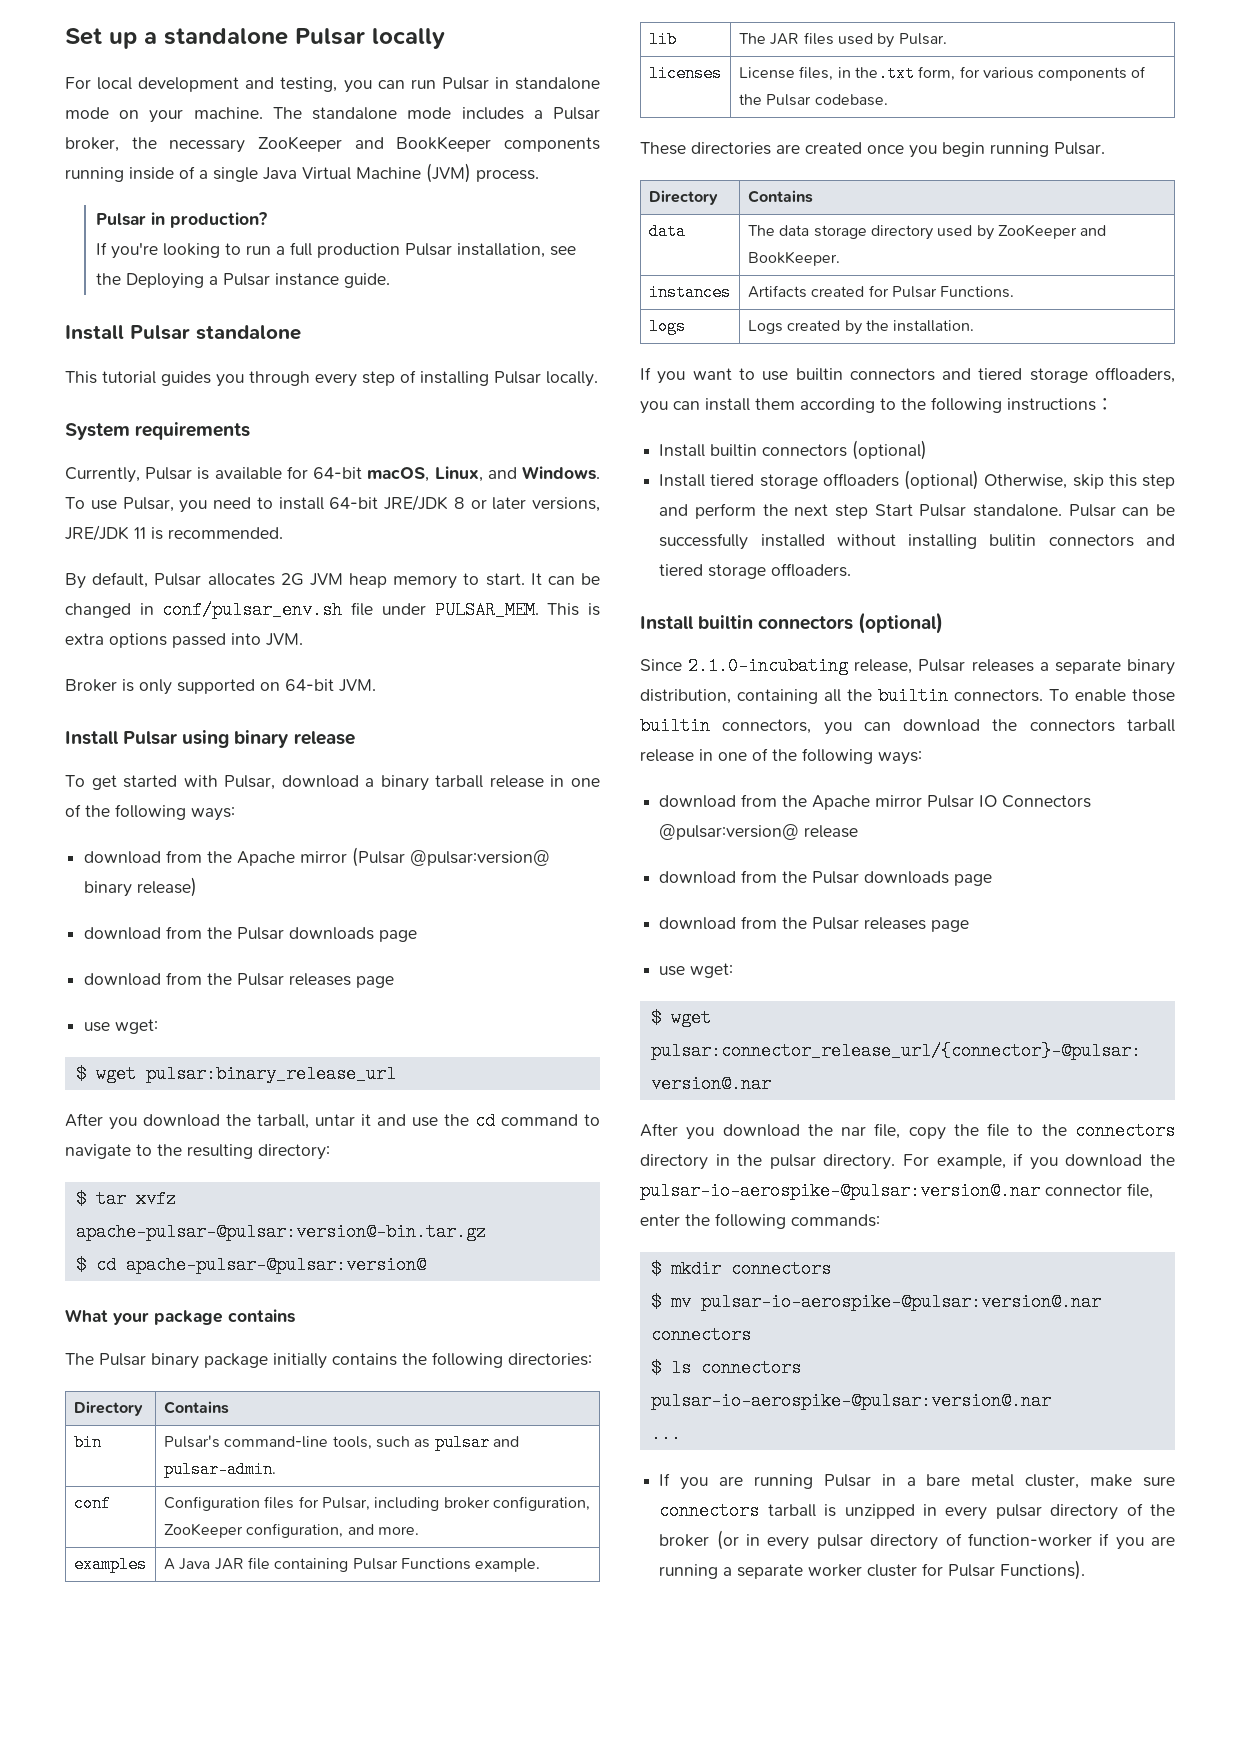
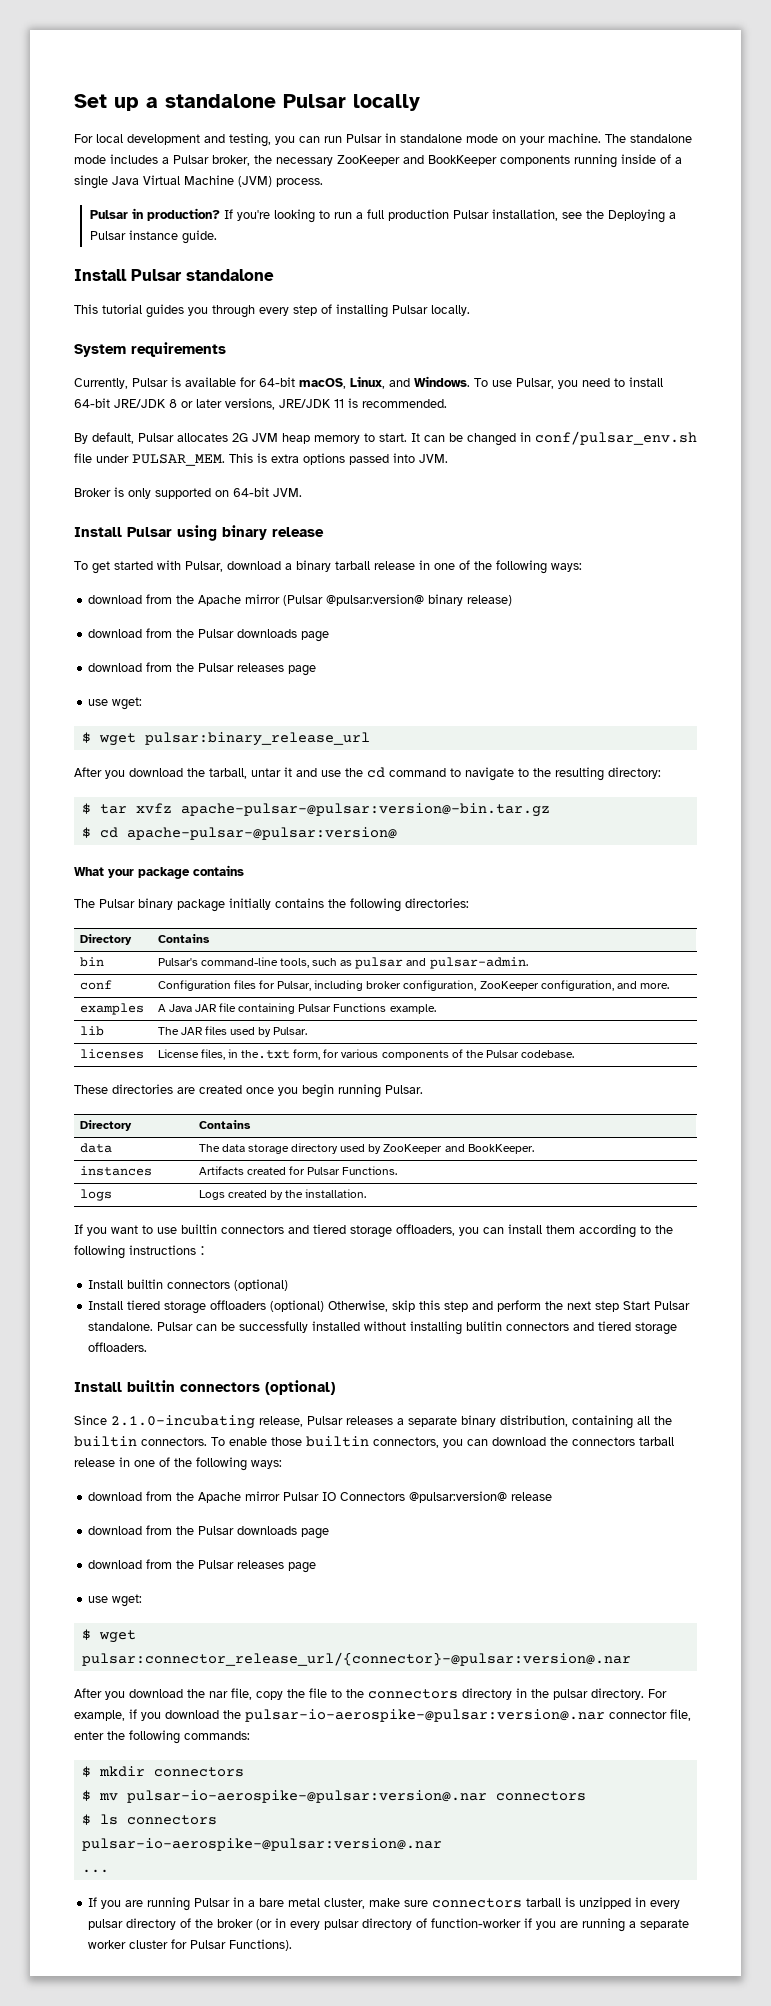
- Pulsar in production?
- If you're looking to run a full production Pulsar installation, see the Deploying a Pulsar instance guide.
+ Pulsar in production? If you're looking to run a full production Pulsar installation, see the Deploying a Pulsar instance guide.

